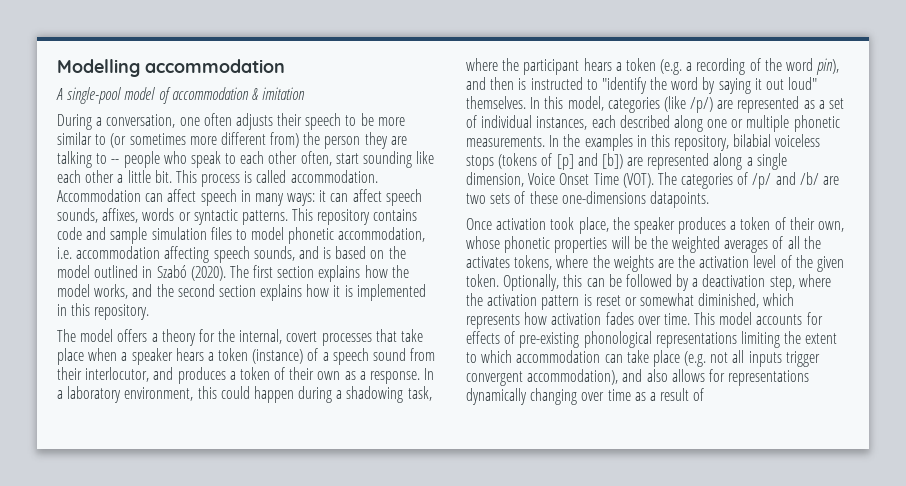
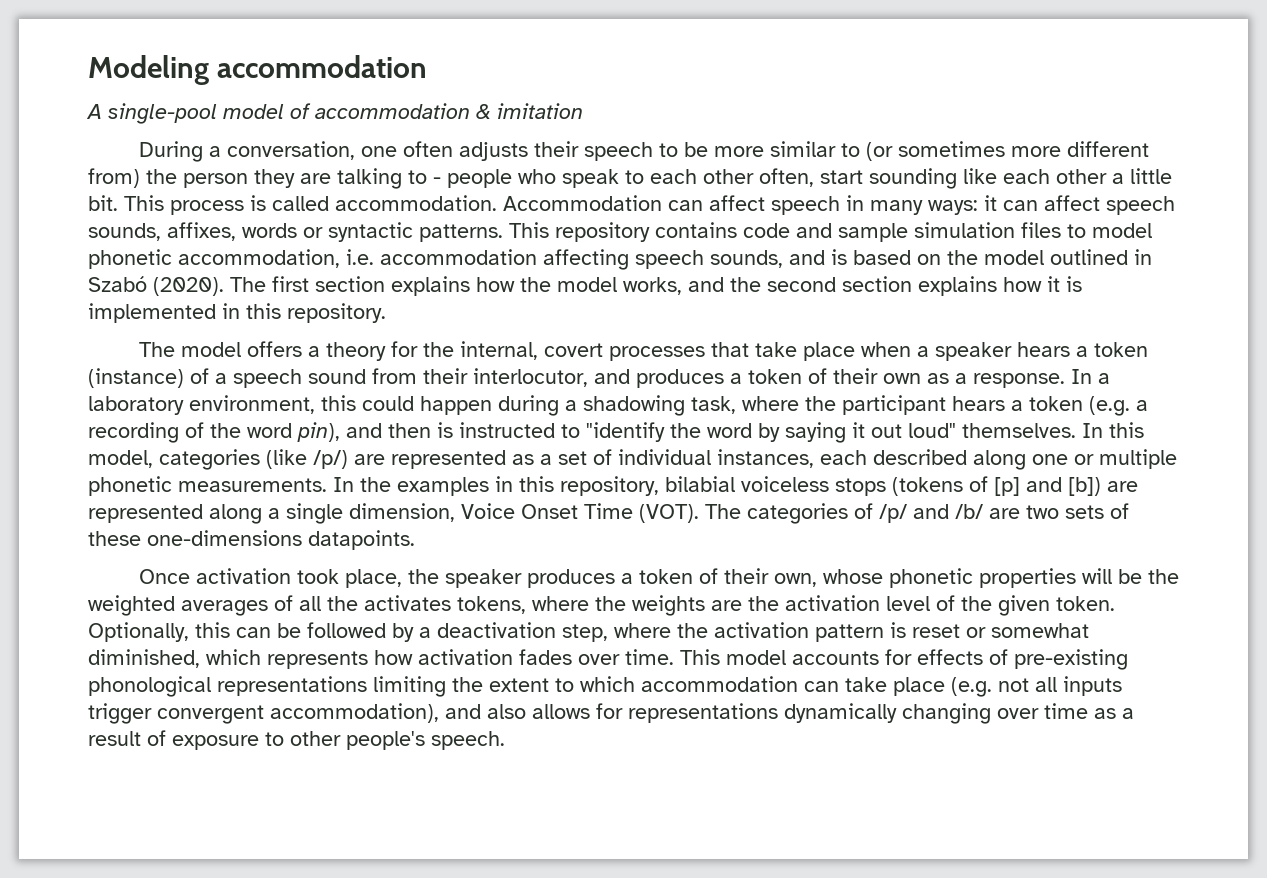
- Modelling accommodation
+ Modeling accommodation
- During a conversation, one often adjusts their speech to be more similar to (or sometimes more different from) the person they are talking to -- people who speak to each other often, start sounding like each other a little bit.
+ During a conversation, one often adjusts their speech to be more similar to (or sometimes more different from) the person they are talking to - people who speak to each other often, start sounding like each other a little bit.
- This model accounts for effects of pre-existing phonological representations limiting the extent to which accommodation can take place (e.g. not all inputs trigger convergent accommodation), and also allows for representations dynamically changing over time as a result of
+ This model accounts for effects of pre-existing phonological representations limiting the extent to which accommodation can take place (e.g. not all inputs trigger convergent accommodation), and also allows for representations dynamically changing over time as a result of exposure to other people's speech.

